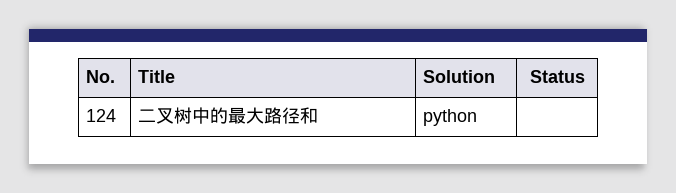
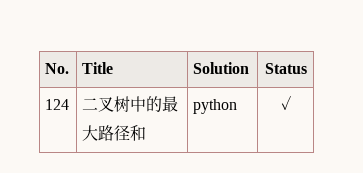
- 124 | 二叉树中的最大路径和 | python |
+ 124 | 二叉树中的最大路径和 | python | ✓

